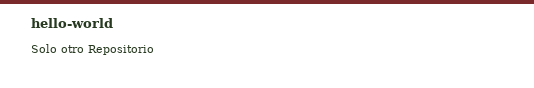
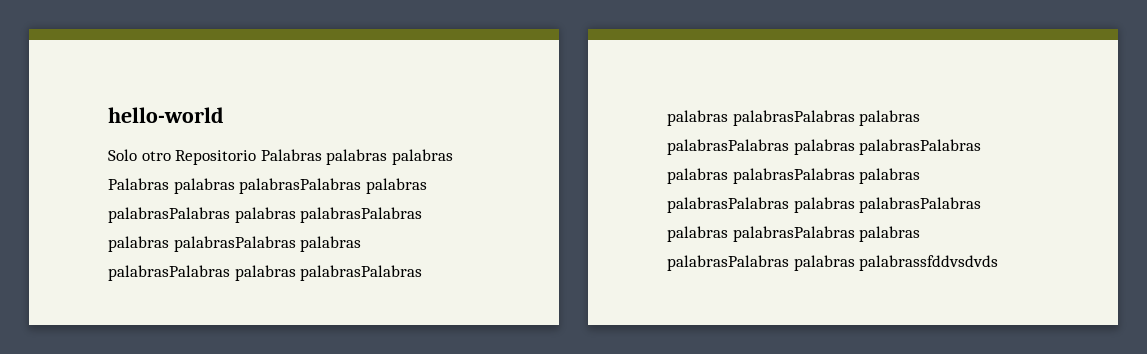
- Solo otro Repositorio
+ Solo otro Repositorio Palabras palabras palabras Palabras palabras palabrasPalabras palabras palabrasPalabras palabras palabrasPalabras palabras palabrasPalabras palabras palabrasPalabras palabras palabrasPalabras palabras palabrasPalabras palabras palabrasPalabras palabras palabrasPalabras palabras palabrasPalabras palabras palabrasPalabras palabras palabrasPalabras palabras palabrasPalabras palabras palabrasPalabras palabras palabrassfddvsdvds

